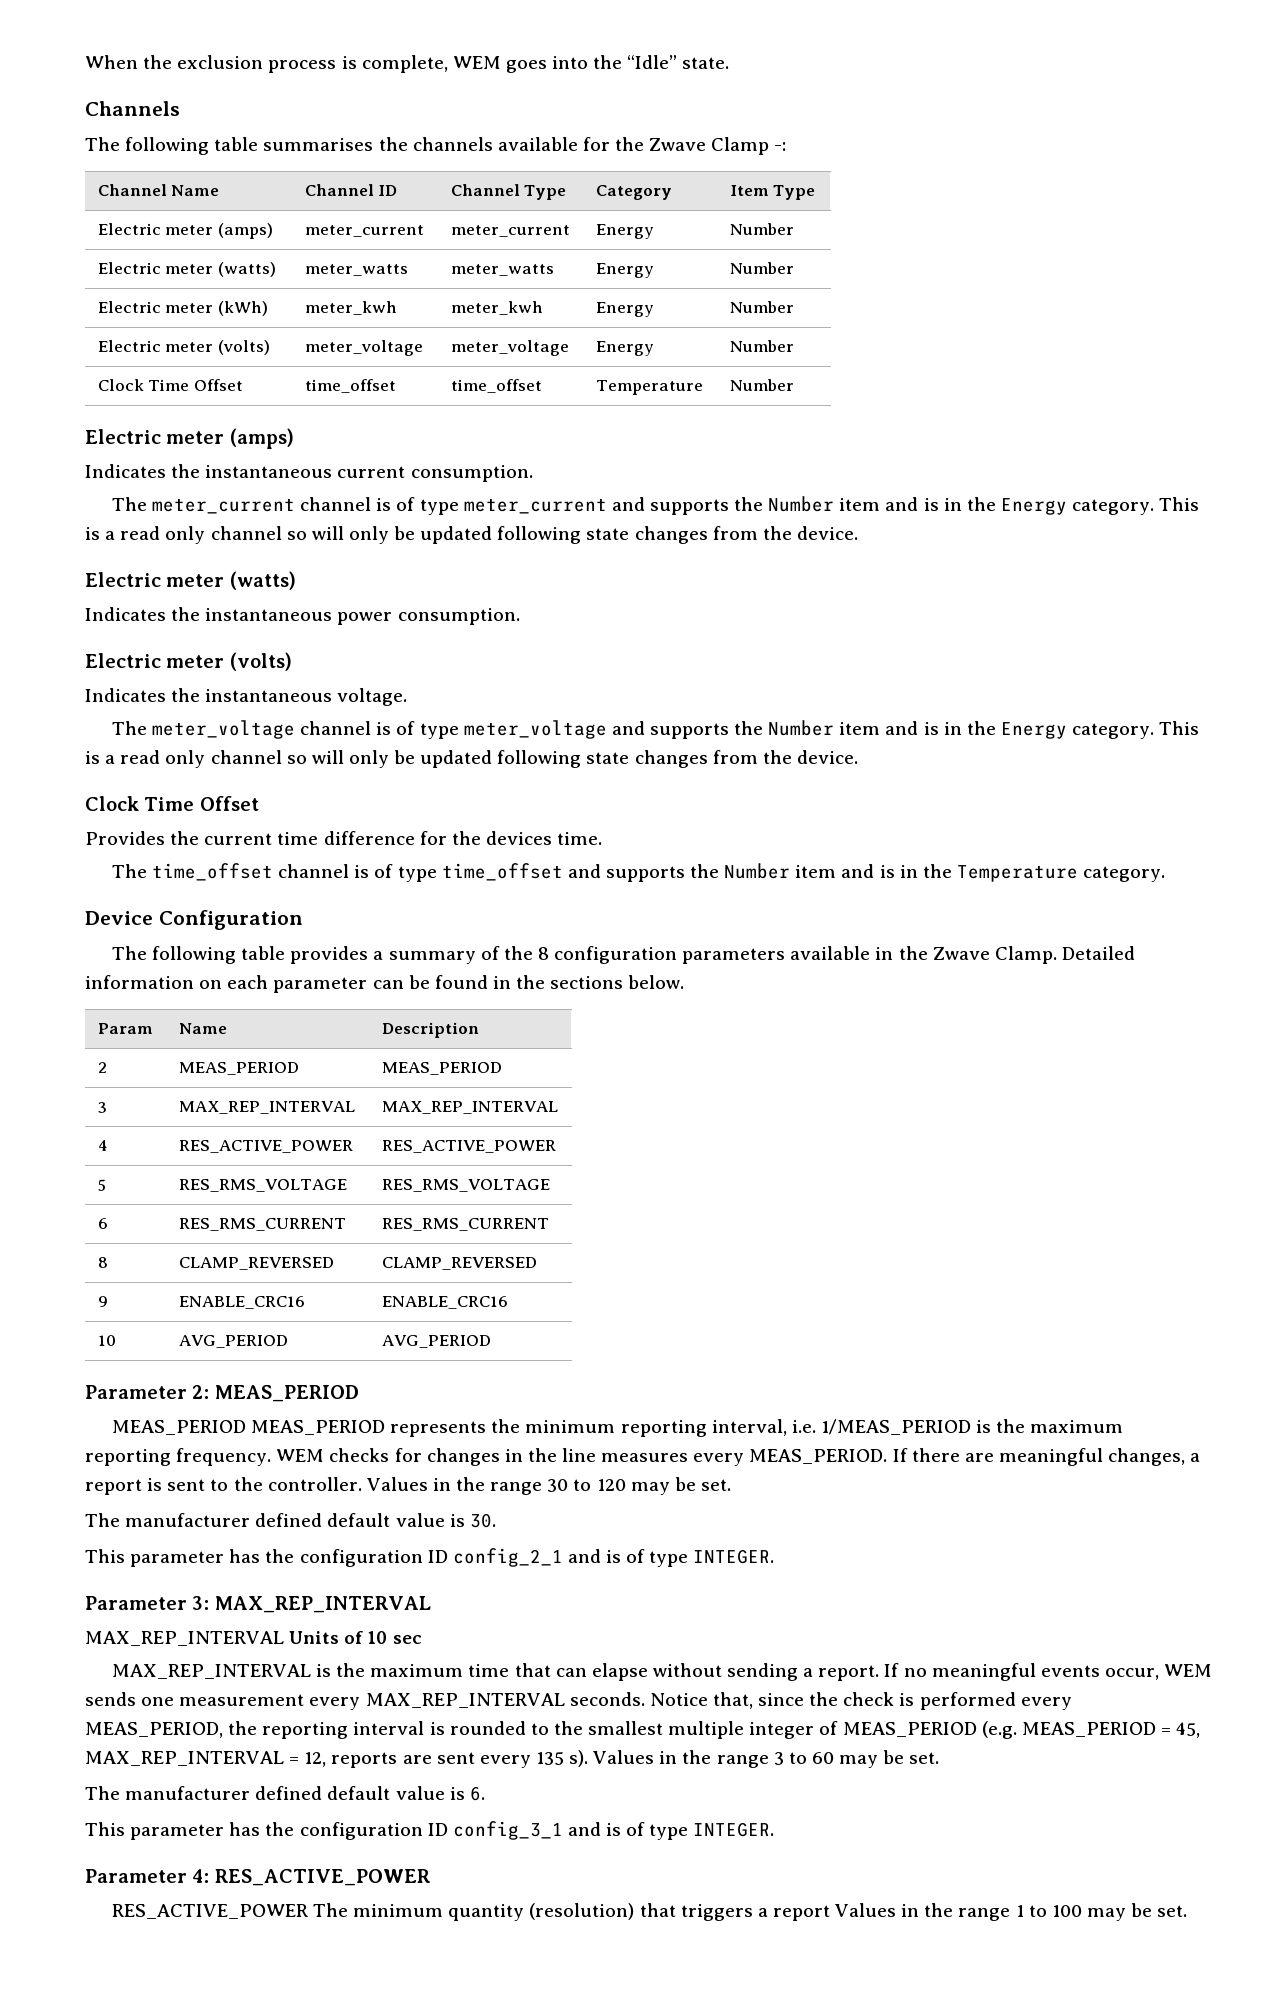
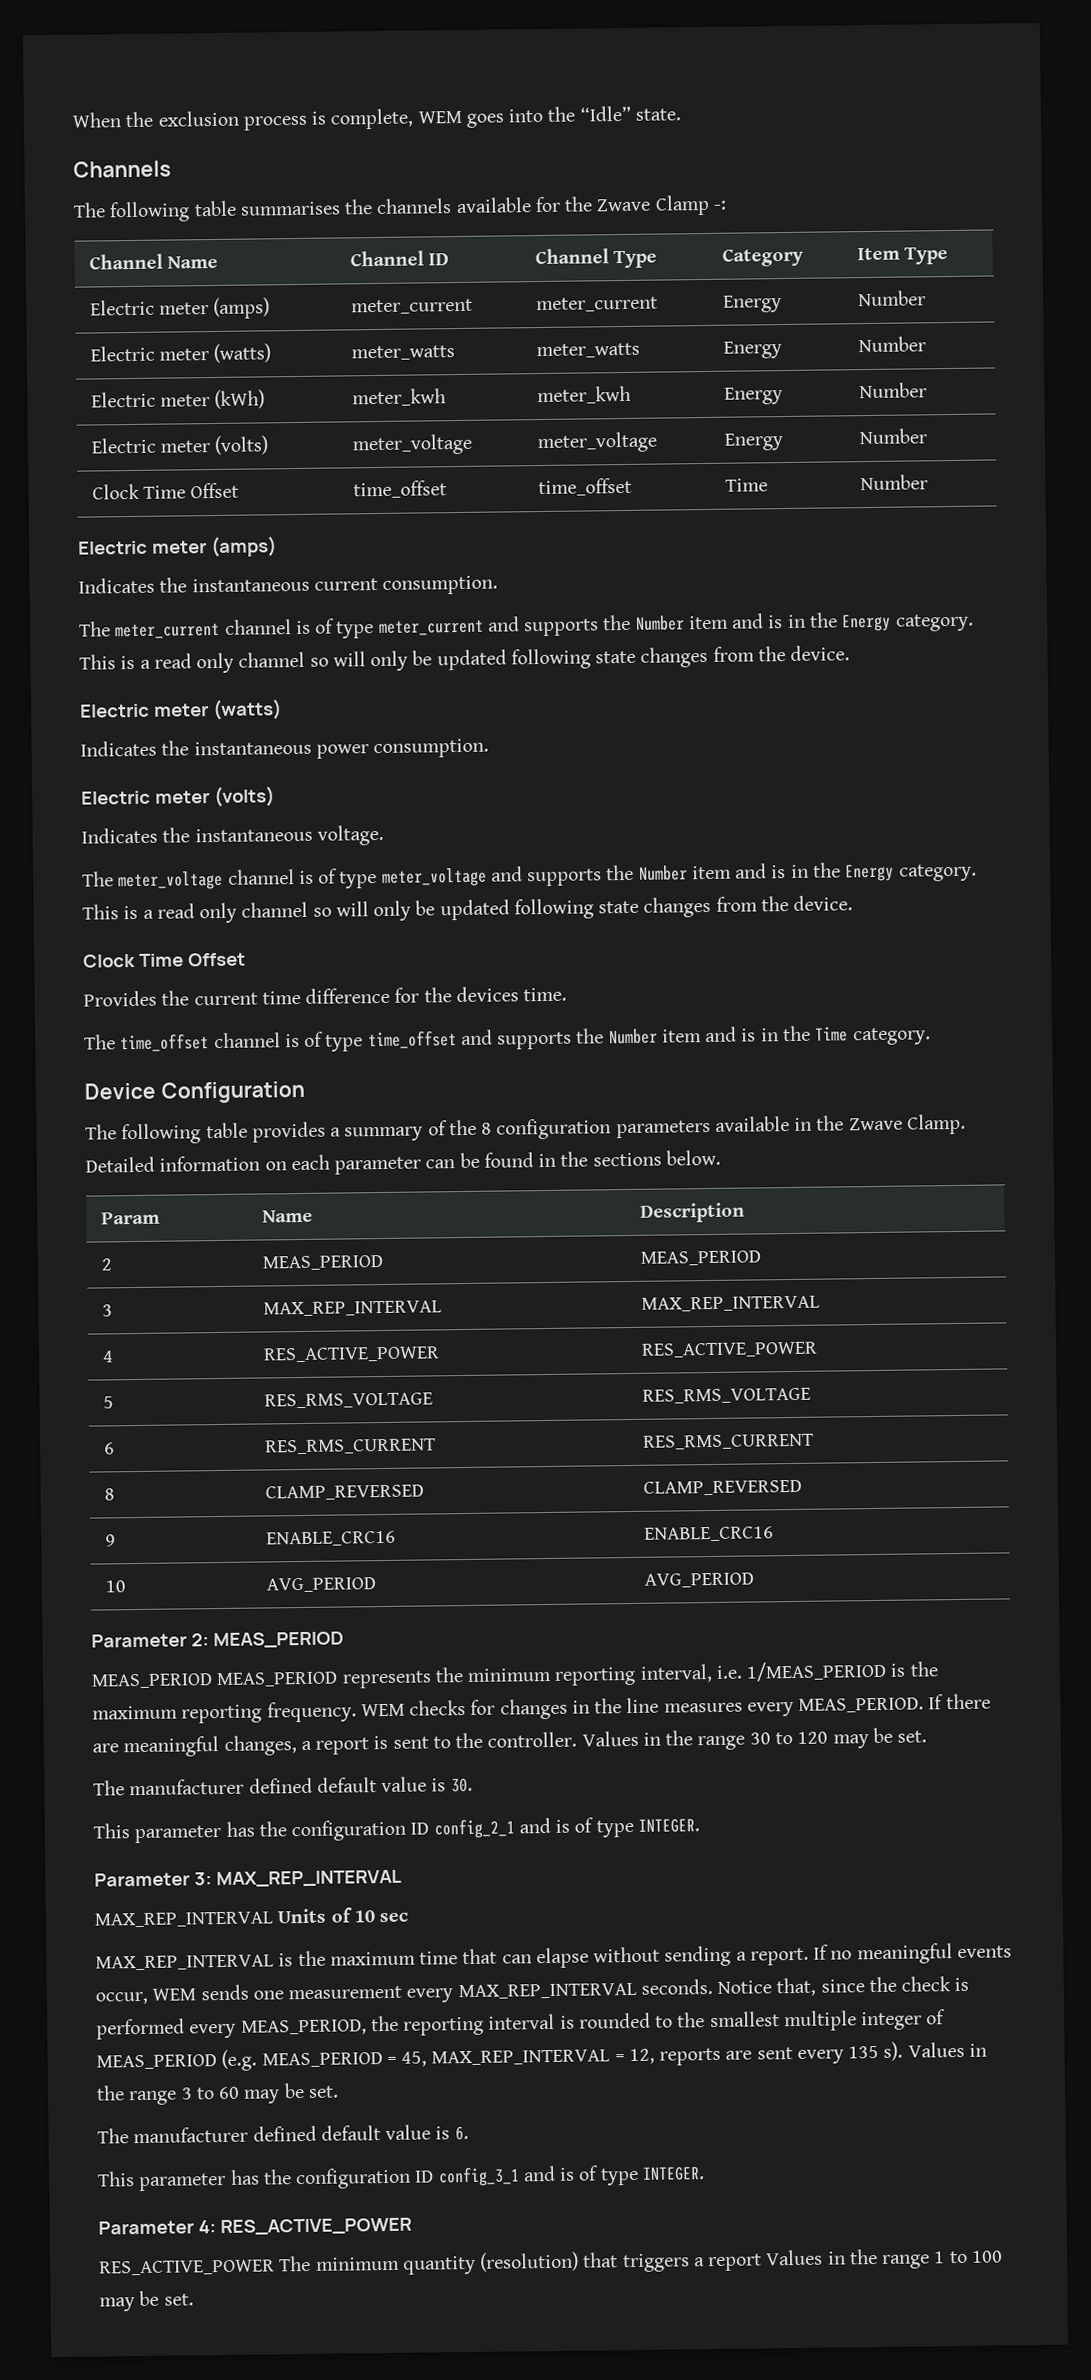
- Clock Time Offset | time_offset | time_offset | Temperature | Number
+ Clock Time Offset | time_offset | time_offset | Time | Number
- The time_offset channel is of type time_offset and supports the Number item and is in the Temperature category.
+ The time_offset channel is of type time_offset and supports the Number item and is in the Time category.

